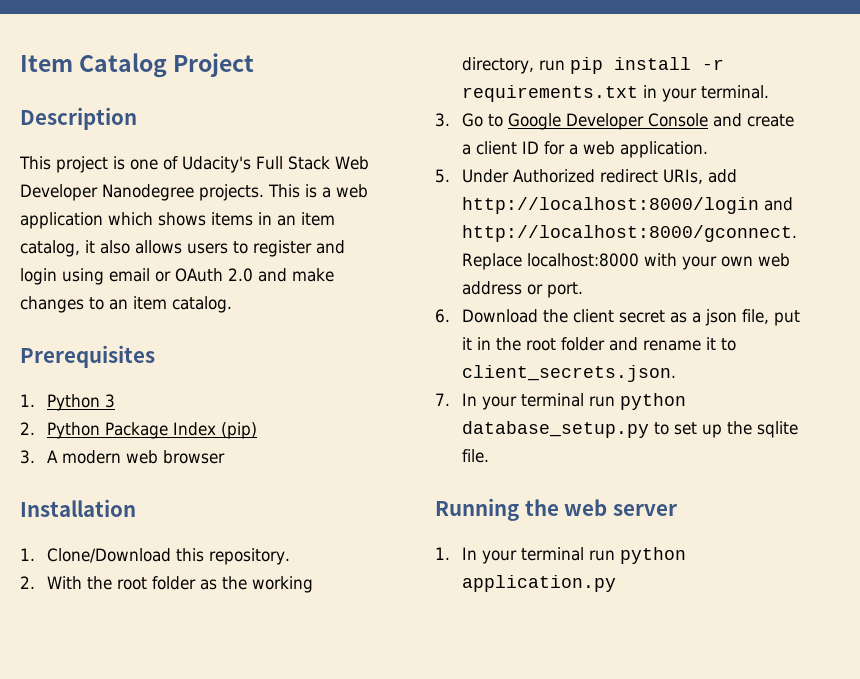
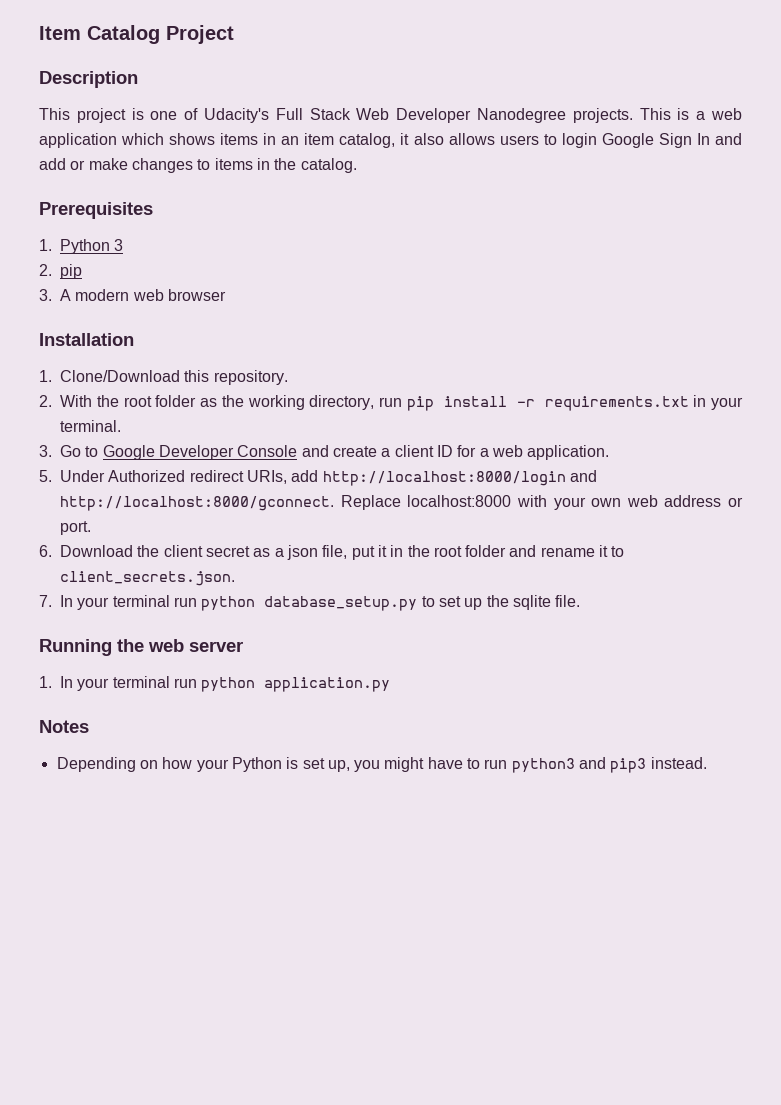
- This is a web application which shows items in an item catalog, it also allows users to register and login using email or OAuth 2.0 and make changes to an item catalog.
+ This is a web application which shows items in an item catalog, it also allows users to login Google Sign In and add or make changes to items in the catalog.
- 2. Python Package Index (pip)
+ 2. pip
+ Notes
+ Depending on how your Python is set up, you might have to run python3 and pip3 instead.

